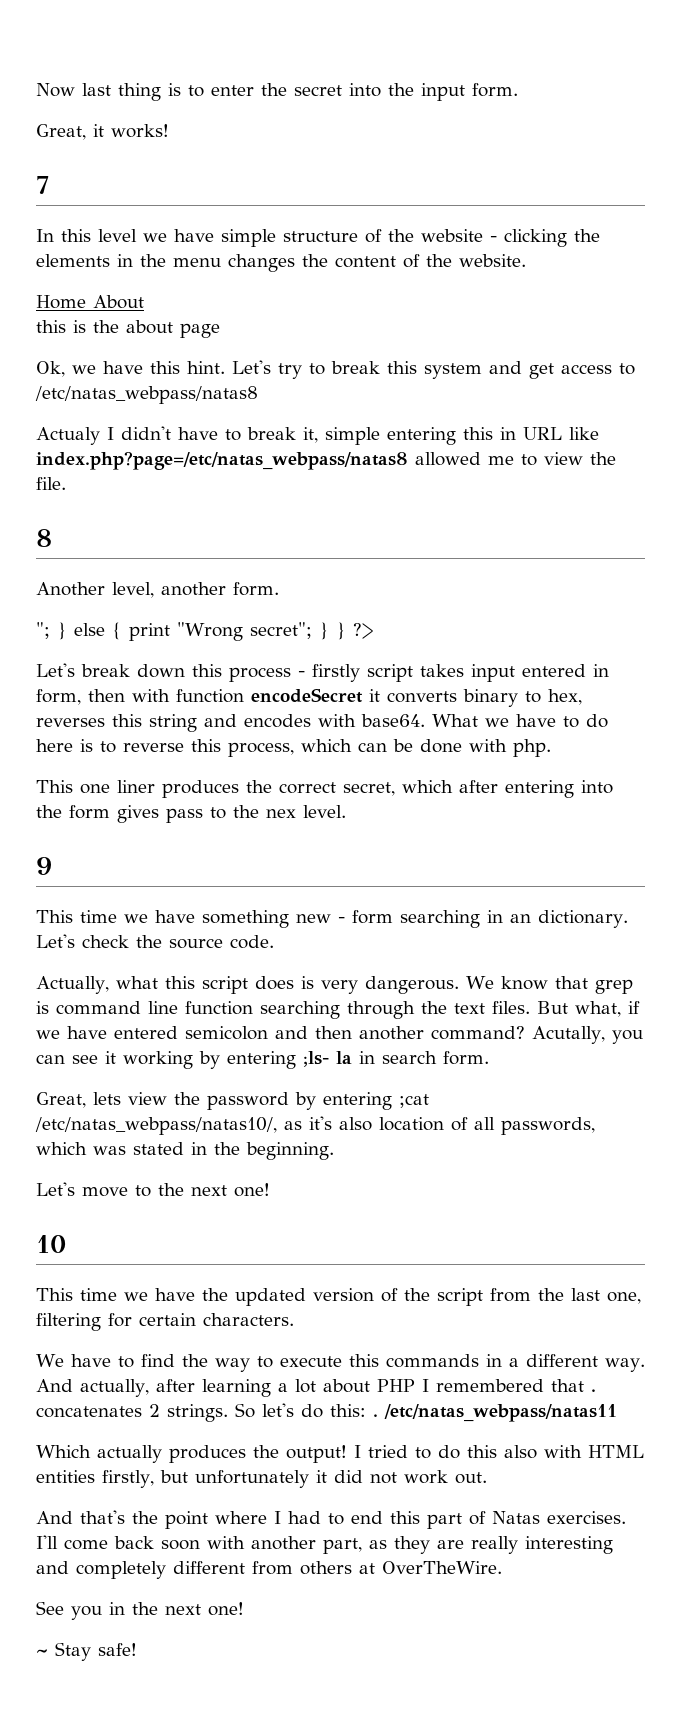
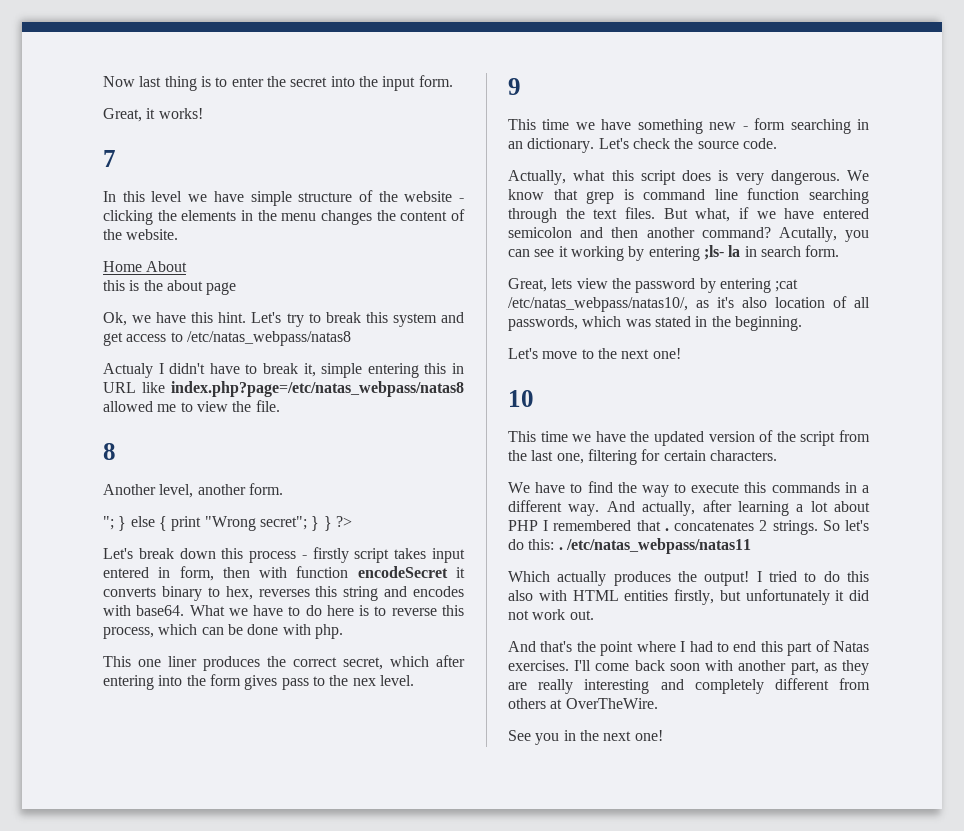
- ~ Stay safe!

